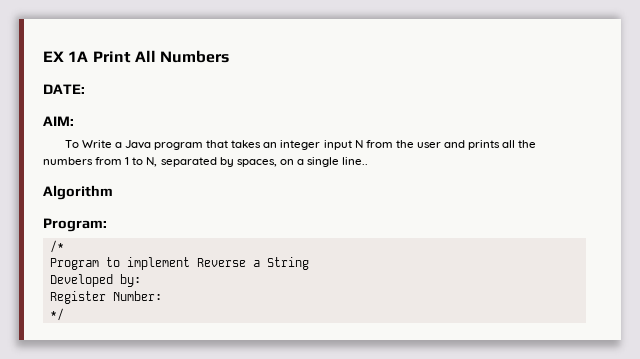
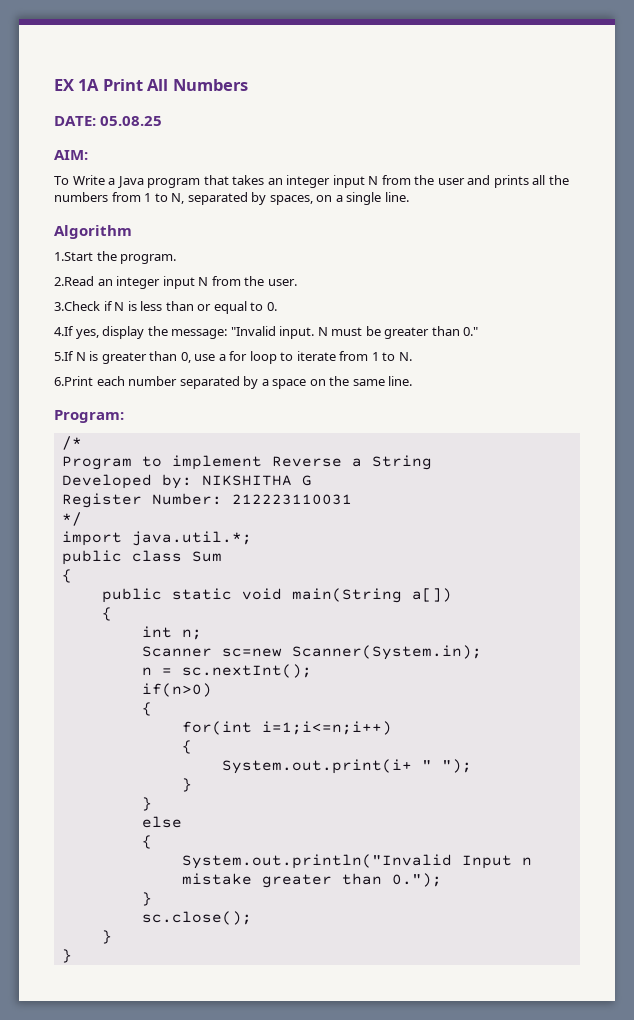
- DATE:
+ DATE: 05.08.25
- To Write a Java program that takes an integer input N from the user and prints all the numbers from 1 to N, separated by spaces, on a single line..
+ To Write a Java program that takes an integer input N from the user and prints all the numbers from 1 to N, separated by spaces, on a single line.
+ 1.Start the program.
+ 2.Read an integer input N from the user.
+ 3.Check if N is less than or equal to 0.
+ 4.If yes, display the message: "Invalid input. N must be greater than 0."
+ 5.If N is greater than 0, use a for loop to iterate from 1 to N.
+ 6.Print each number separated by a space on the same line.
- Developed by:
+ Developed by: NIKSHITHA G
- Register Number:
+ Register Number: 212223110031
+ import java.util.*;
+ public class Sum
+ {
+ public static void main(String a[])
+ {
+ int n;
+ Scanner sc=new Scanner(System.in);
+ n = sc.nextInt();
+ if(n>0)
+ {
+ for(int i=1;i<=n;i++)
+ {
+ System.out.print(i+ " ");
+ }
+ }
+ else
+ {
+ System.out.println("Invalid Input n mistake greater than 0.");
+ }
+ sc.close();
+ }
+ }

